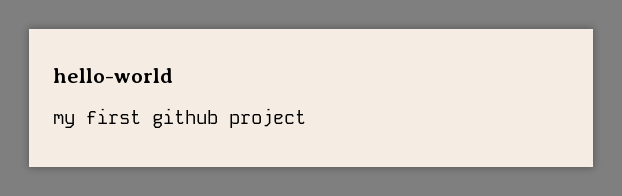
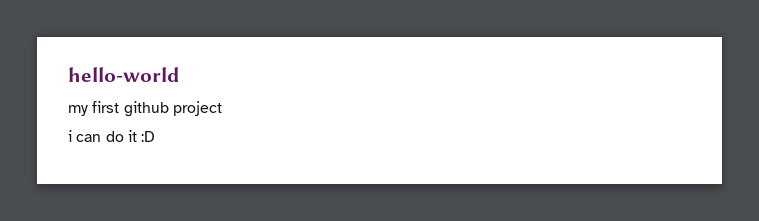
+ i can do it :D

